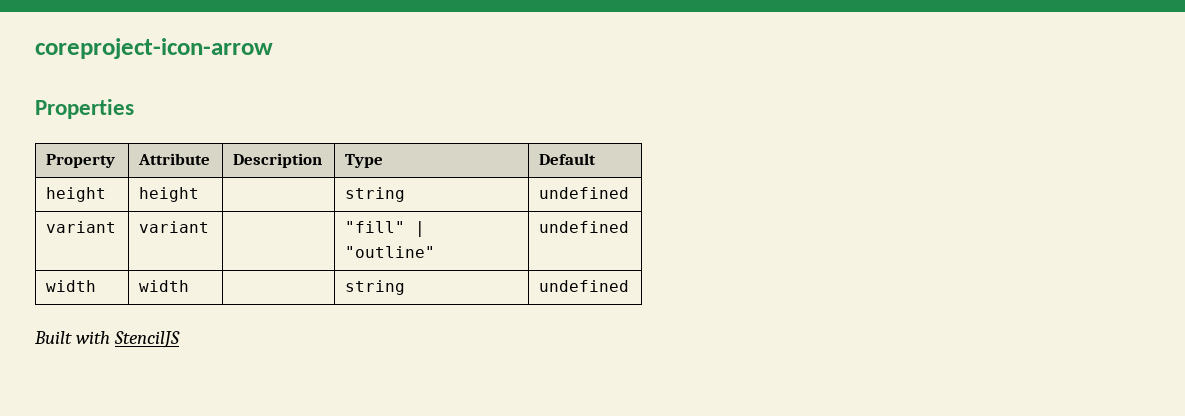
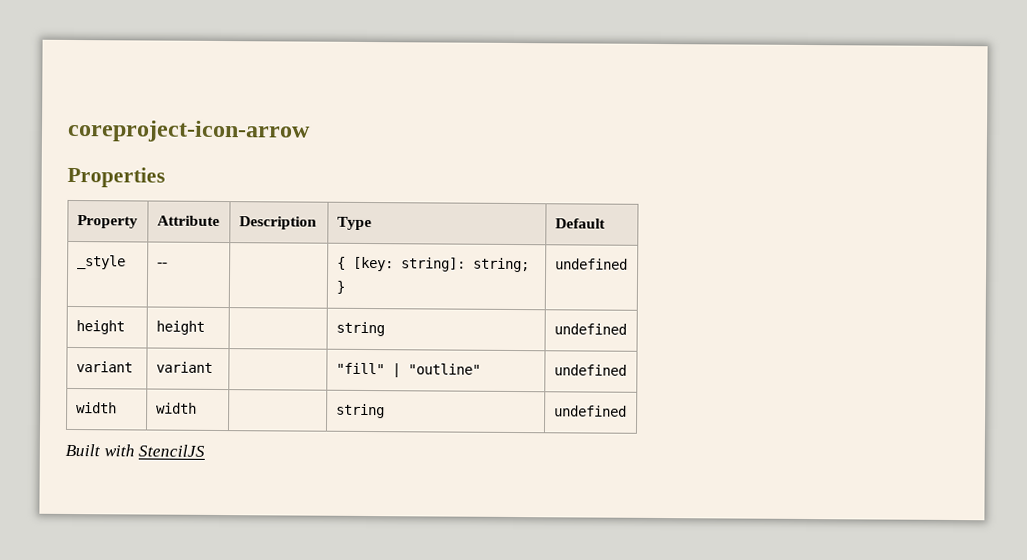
+ _style | -- | | { [key: string]: string; } | undefined

